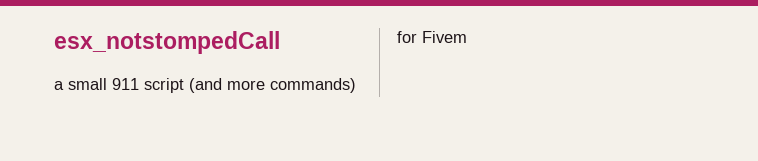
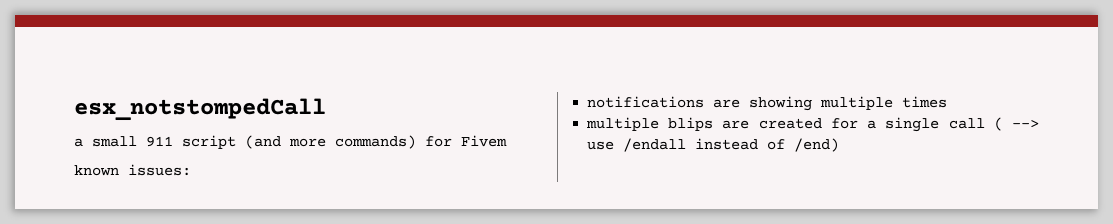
+ known issues:
+ notifications are showing multiple times
+ multiple blips are created for a single call ( --> use /endall instead of /end)

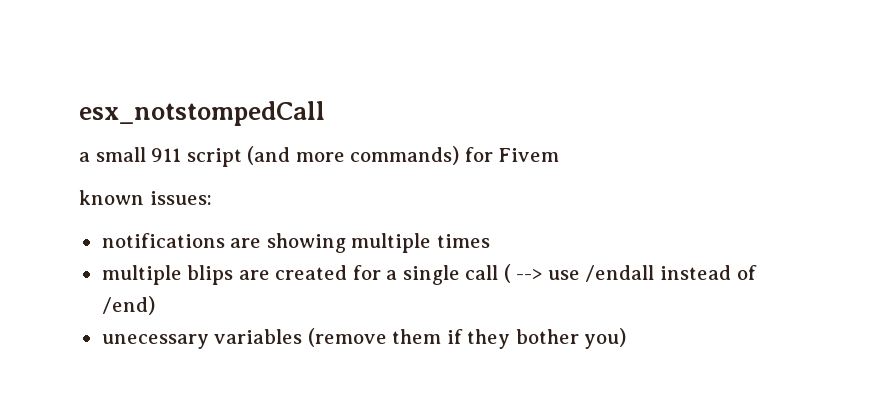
+ unecessary variables (remove them if they bother you)

